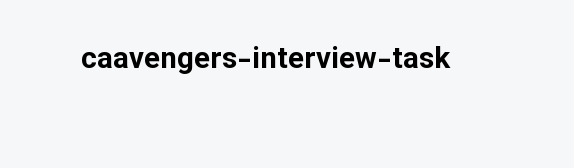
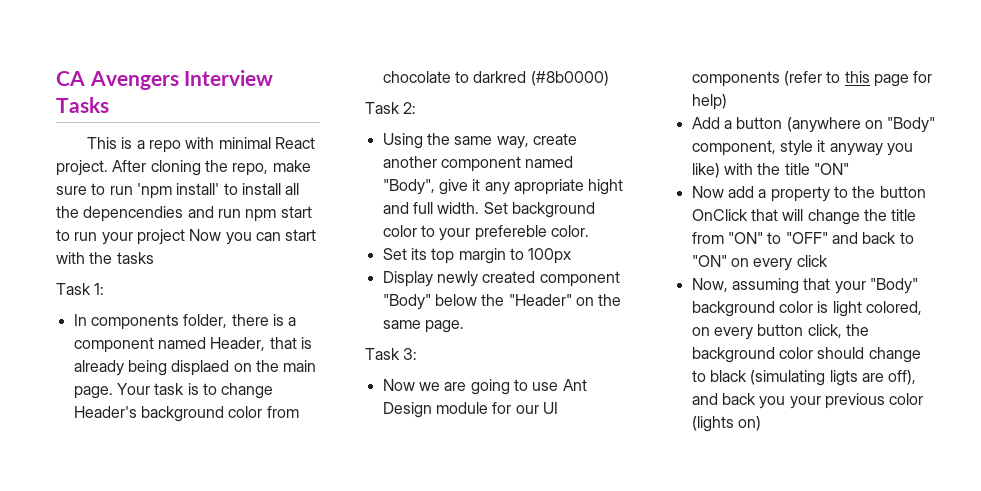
- caavengers-interview-task
+ CA Avengers Interview Tasks
+ This is a repo with minimal React project. After cloning the repo, make sure to run 'npm install' to install all the depencendies and run npm start to run your project Now you can start with the tasks
+ Task 1:
+ In components folder, there is a component named Header, that is already being displaed on the main page. Your task is to change Header's background color from chocolate to darkred (#8b0000)
+ Task 2:
+ Using the same way, create another component named "Body", give it any apropriate hight and full width. Set background color to your prefereble color.
+ Set its top margin to 100px
+ Display newly created component "Body" below the "Header" on the same page.
+ Task 3:
+ Now we are going to use Ant Design module for our UI components (refer to this page for help)
+ Add a button (anywhere on "Body" component, style it anyway you like) with the title "ON"
+ Now add a property to the button OnClick that will change the title from "ON" to "OFF" and back to "ON" on every click
+ Now, assuming that your "Body" background color is light colored, on every button click, the background color should change to black (simulating ligts are off), and back you your previous color (lights on)

